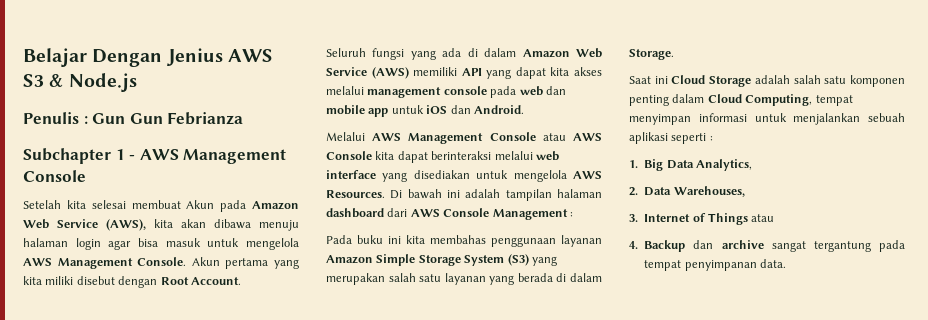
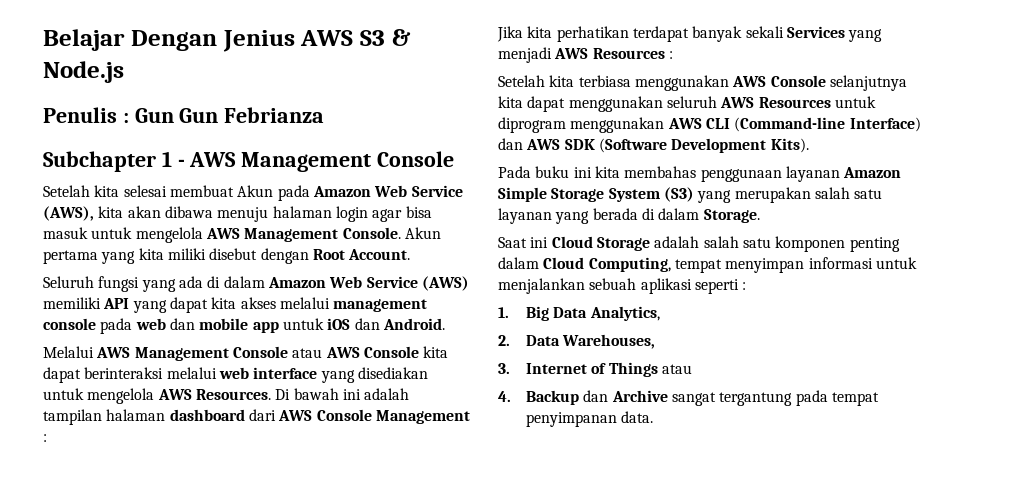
+ Jika kita perhatikan terdapat banyak sekali Services yang menjadi AWS Resources :
+ Setelah kita terbiasa menggunakan AWS Console selanjutnya kita dapat menggunakan seluruh AWS Resources untuk diprogram menggunakan AWS CLI (Command-line Interface) dan AWS SDK (Software Development Kits).
- 4. Backup dan archive sangat tergantung pada tempat penyimpanan data.
+ 4. Backup dan Archive sangat tergantung pada tempat penyimpanan data.

